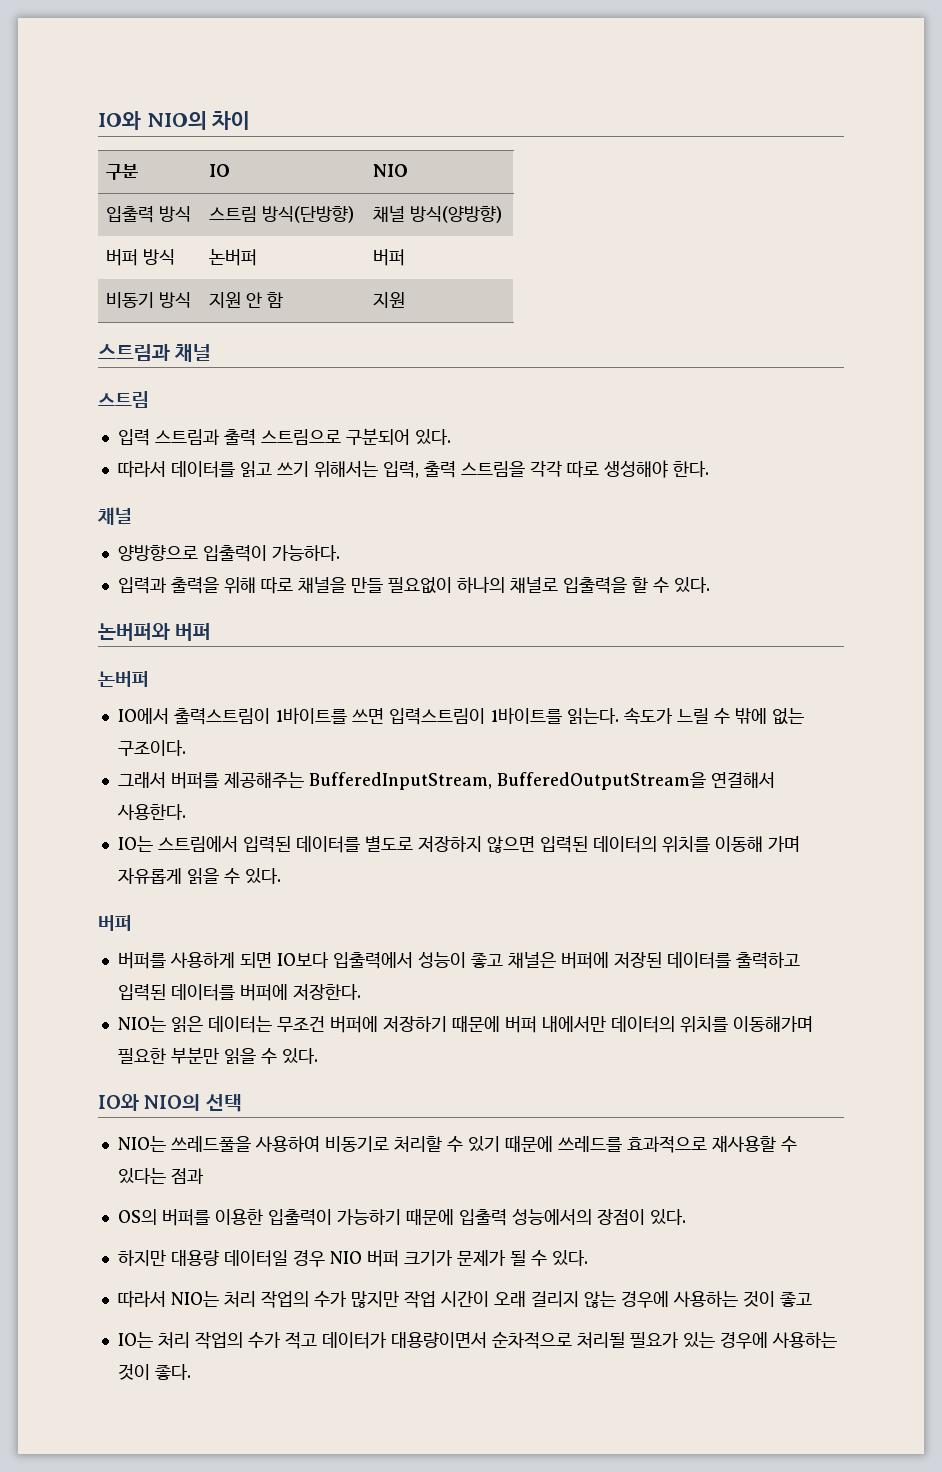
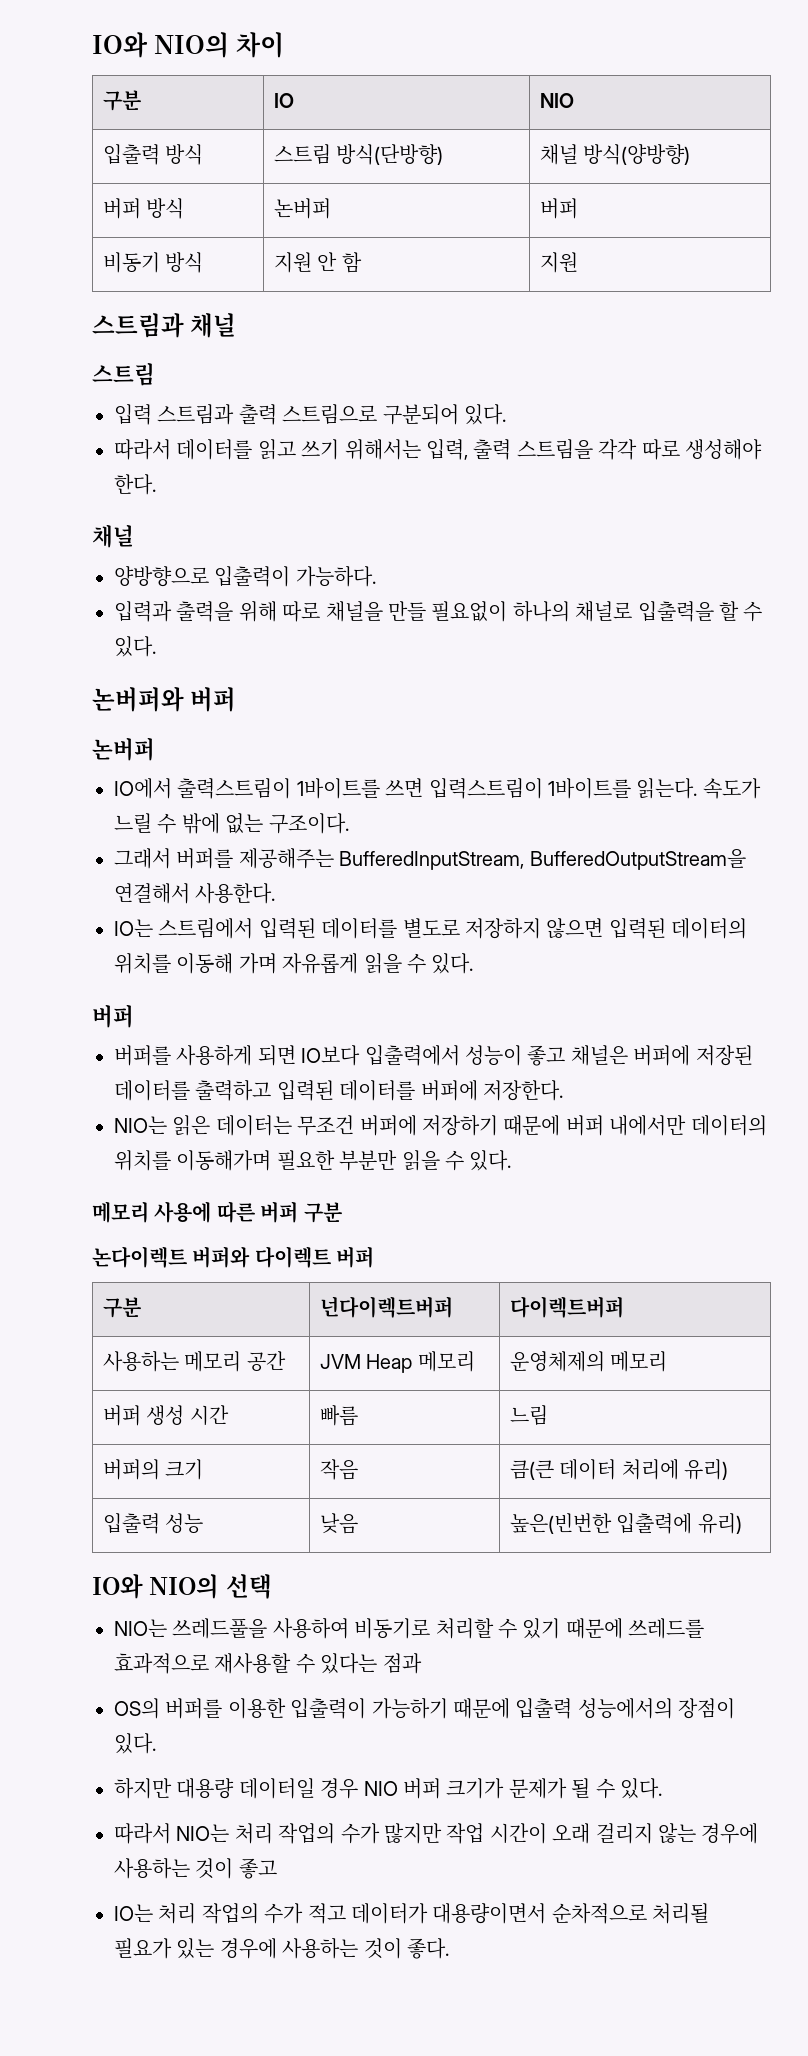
+ 메모리 사용에 따른 버퍼 구분
+ 논다이렉트 버퍼와 다이렉트 버퍼
+ 구분 | 넌다이렉트버퍼 | 다이렉트버퍼
+ 사용하는 메모리 공간 | JVM Heap 메모리 | 운영체제의 메모리
+ 버퍼 생성 시간 | 빠름 | 느림
+ 버퍼의 크기 | 작음 | 큼(큰 데이터 처리에 유리)
+ 입출력 성능 | 낮음 | 높은(빈번한 입출력에 유리)

